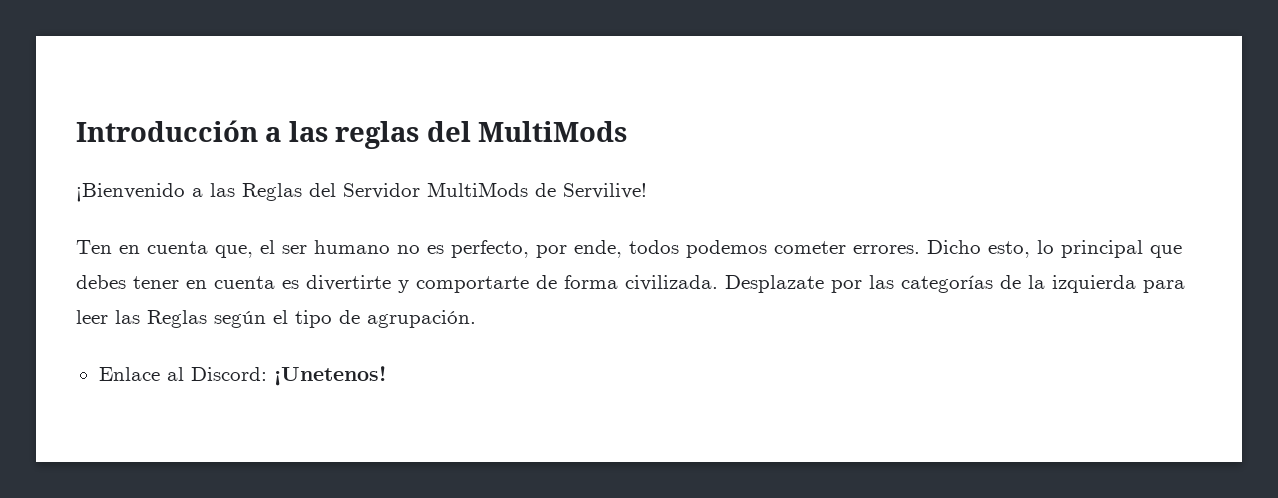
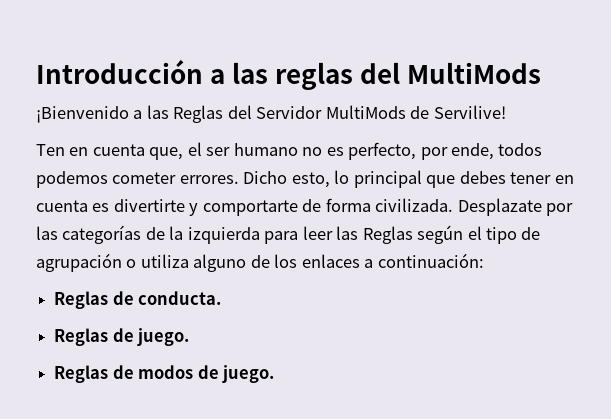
- Desplazate por las categorías de la izquierda para leer las Reglas según el tipo de agrupación.
- Enlace al Discord: ¡Unetenos!
+ Desplazate por las categorías de la izquierda para leer las Reglas según el tipo de agrupación o utiliza alguno de los enlaces a continuación:
+ Reglas de conducta.
+ Reglas de juego.
+ Reglas de modos de juego.

